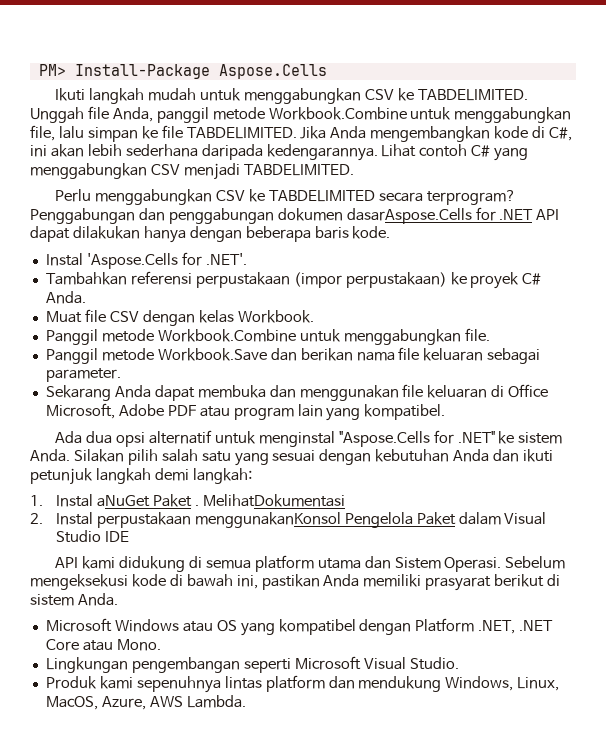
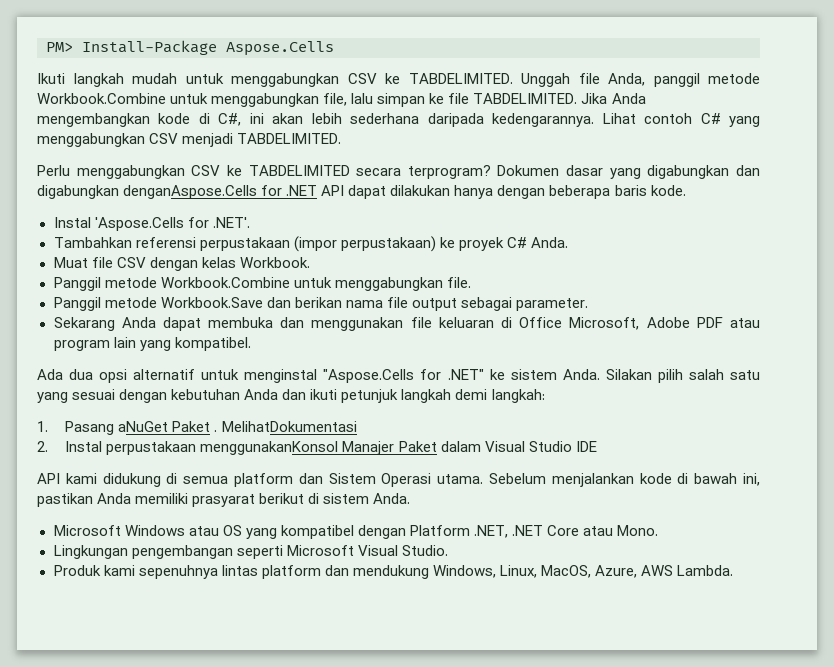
- Penggabungan dan penggabungan dokumen dasarAspose.Cells for .NET API dapat dilakukan hanya dengan beberapa baris kode.
+ Dokumen dasar yang digabungkan dan digabungkan denganAspose.Cells for .NET API dapat dilakukan hanya dengan beberapa baris kode.
- Panggil metode Workbook.Save dan berikan nama file keluaran sebagai parameter.
+ Panggil metode Workbook.Save dan berikan nama file output sebagai parameter.
- 1. Instal aNuGet Paket .
+ 1. Pasang aNuGet Paket .
- 2. Instal perpustakaan menggunakanKonsol Pengelola Paket dalam Visual Studio IDE
+ 2. Instal perpustakaan menggunakanKonsol Manajer Paket dalam Visual Studio IDE
- API kami didukung di semua platform utama dan Sistem Operasi. Sebelum mengeksekusi kode di bawah ini, pastikan Anda memiliki prasyarat berikut di sistem Anda.
+ API kami didukung di semua platform dan Sistem Operasi utama. Sebelum menjalankan kode di bawah ini, pastikan Anda memiliki prasyarat berikut di sistem Anda.

